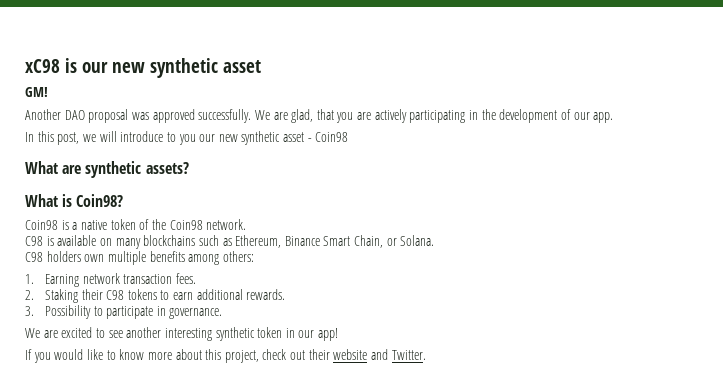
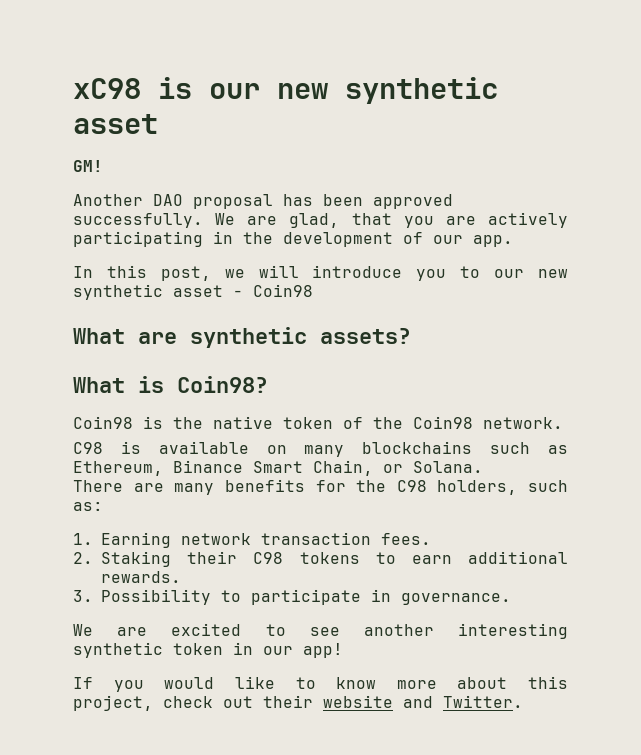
- Another DAO proposal was approved successfully.
+ Another DAO proposal has been approved successfully.
- In this post, we will introduce to you our new synthetic asset - Coin98
+ In this post, we will introduce you to our new synthetic asset - Coin98
- Coin98 is a native token of the Coin98 network.
+ Coin98 is the native token of the Coin98 network.
- C98 holders own multiple benefits among others:
+ There are many benefits for the C98 holders, such as:

